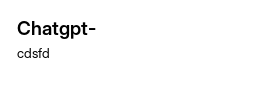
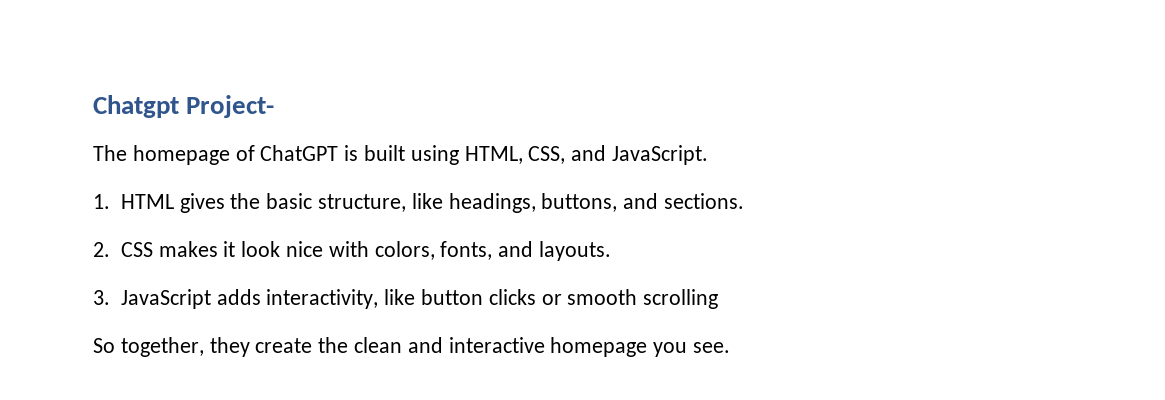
- Chatgpt-
- cdsfd
+ Chatgpt Project-
+ The homepage of ChatGPT is built using HTML, CSS, and JavaScript.
+ 1. HTML gives the basic structure, like headings, buttons, and sections.
+ 2. CSS makes it look nice with colors, fonts, and layouts.
+ 3. JavaScript adds interactivity, like button clicks or smooth scrolling
+ So together, they create the clean and interactive homepage you see.

